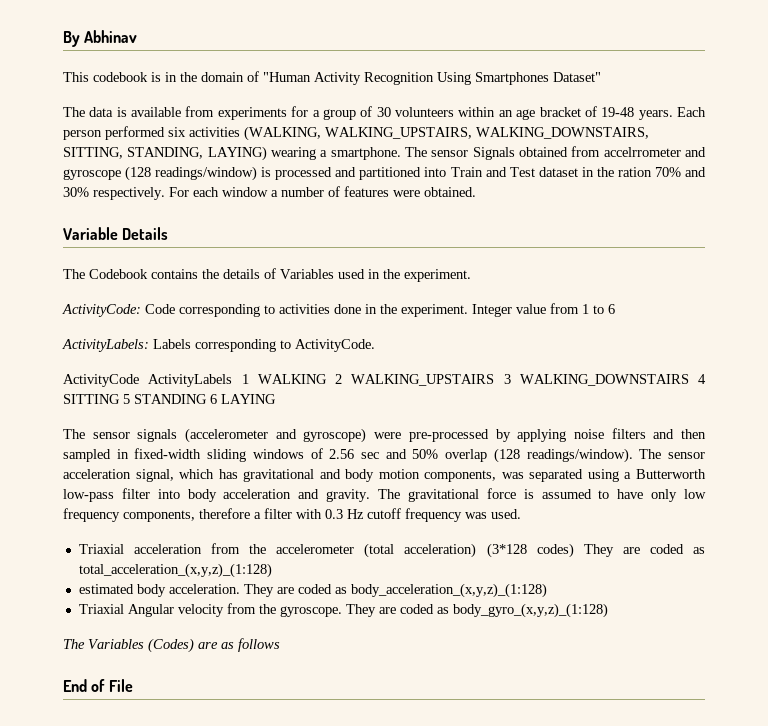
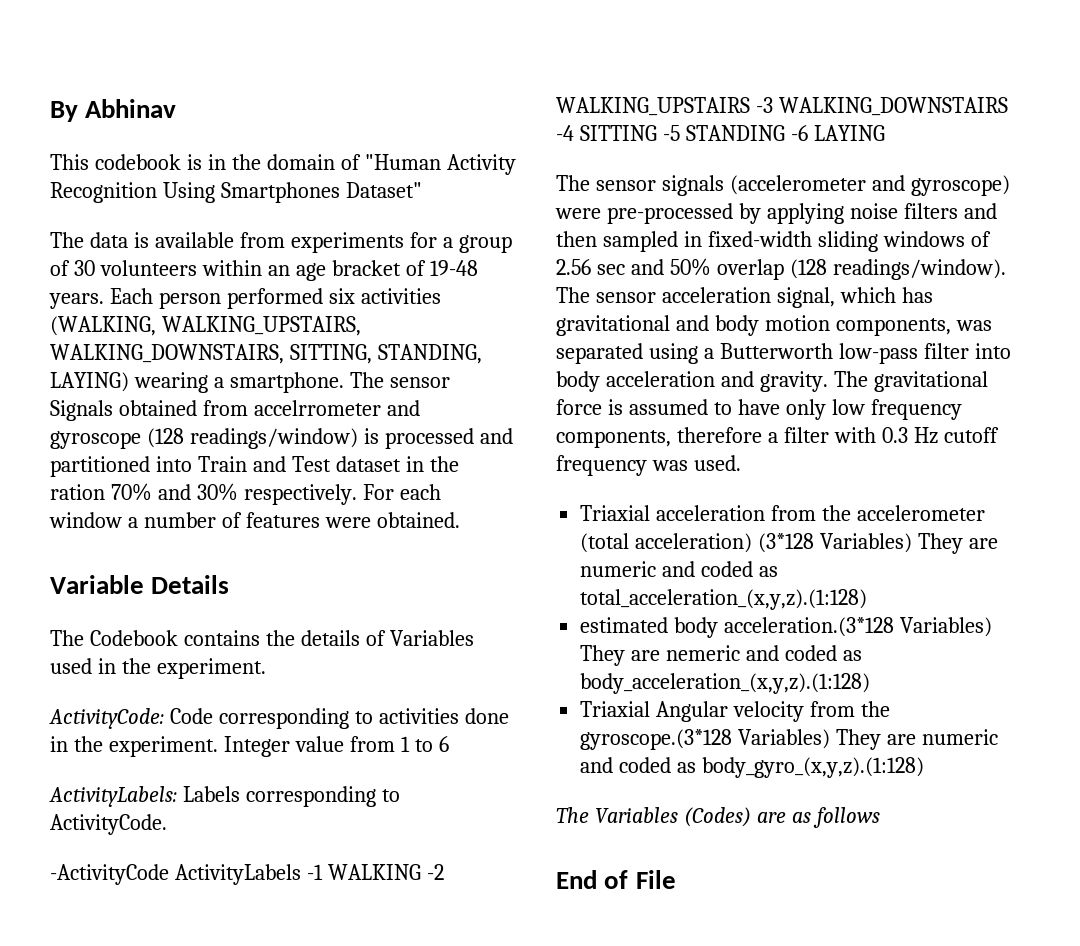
- ActivityCode ActivityLabels 1 WALKING 2 WALKING_UPSTAIRS 3 WALKING_DOWNSTAIRS 4 SITTING 5 STANDING 6 LAYING
+ -ActivityCode ActivityLabels -1 WALKING -2 WALKING_UPSTAIRS -3 WALKING_DOWNSTAIRS -4 SITTING -5 STANDING -6 LAYING
- Triaxial acceleration from the accelerometer (total acceleration) (3*128 codes) They are coded as total_acceleration_(x,y,z)_(1:128)
+ Triaxial acceleration from the accelerometer (total acceleration) (3*128 Variables) They are numeric and coded as total_acceleration_(x,y,z).(1:128)
- estimated body acceleration. They are coded as body_acceleration_(x,y,z)_(1:128)
+ estimated body acceleration.(3*128 Variables) They are nemeric and coded as body_acceleration_(x,y,z).(1:128)
- Triaxial Angular velocity from the gyroscope. They are coded as body_gyro_(x,y,z)_(1:128)
+ Triaxial Angular velocity from the gyroscope.(3*128 Variables) They are numeric and coded as body_gyro_(x,y,z).(1:128)

